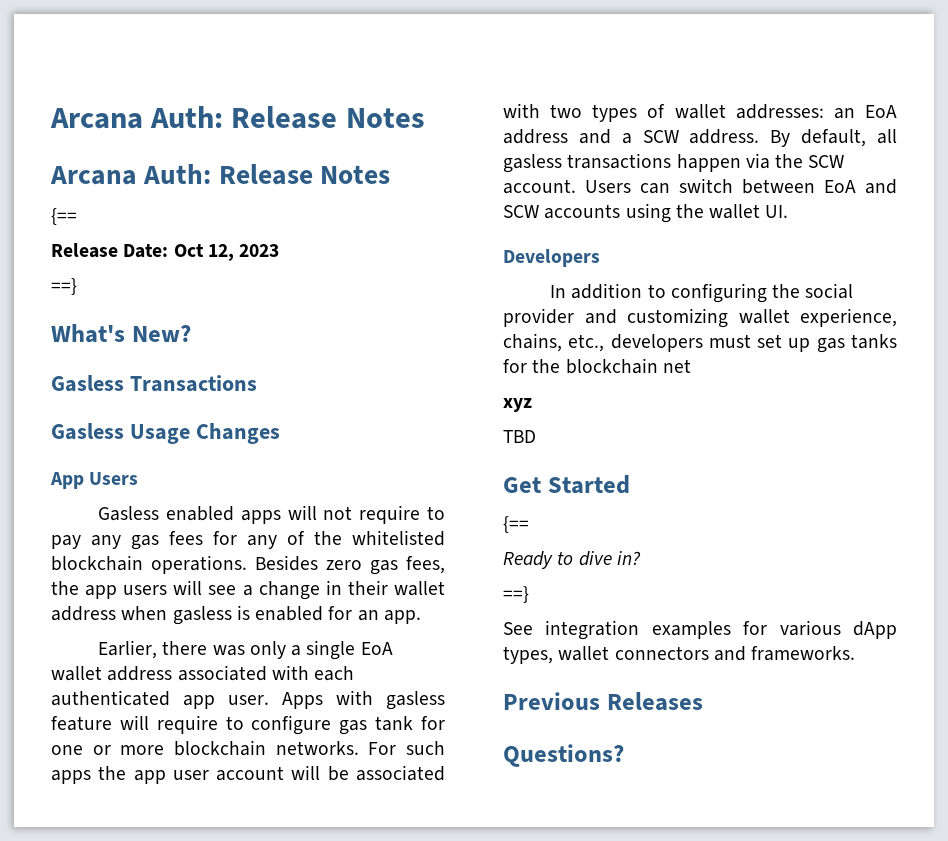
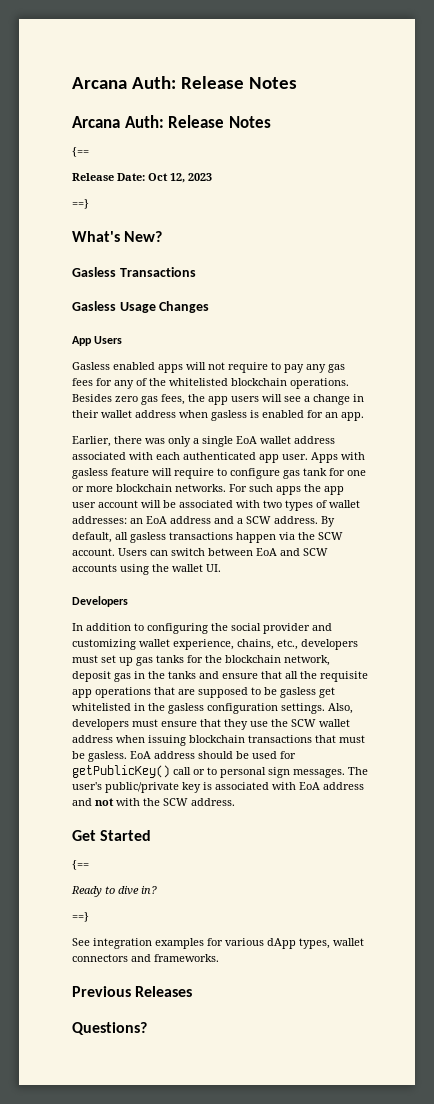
- In addition to configuring the social provider and customizing wallet experience, chains, etc., developers must set up gas tanks for the blockchain net
- xyz
- TBD
+ In addition to configuring the social provider and customizing wallet experience, chains, etc., developers must set up gas tanks for the blockchain network, deposit gas in the tanks and ensure that all the requisite app operations that are supposed to be gasless get whitelisted in the gasless configuration settings. Also, developers must ensure that they use the SCW wallet address when issuing blockchain transactions that must be gasless. EoA address should be used for getPublicKey() call or to personal sign messages. The user's public/private key is associated with EoA address and not with the SCW address.

